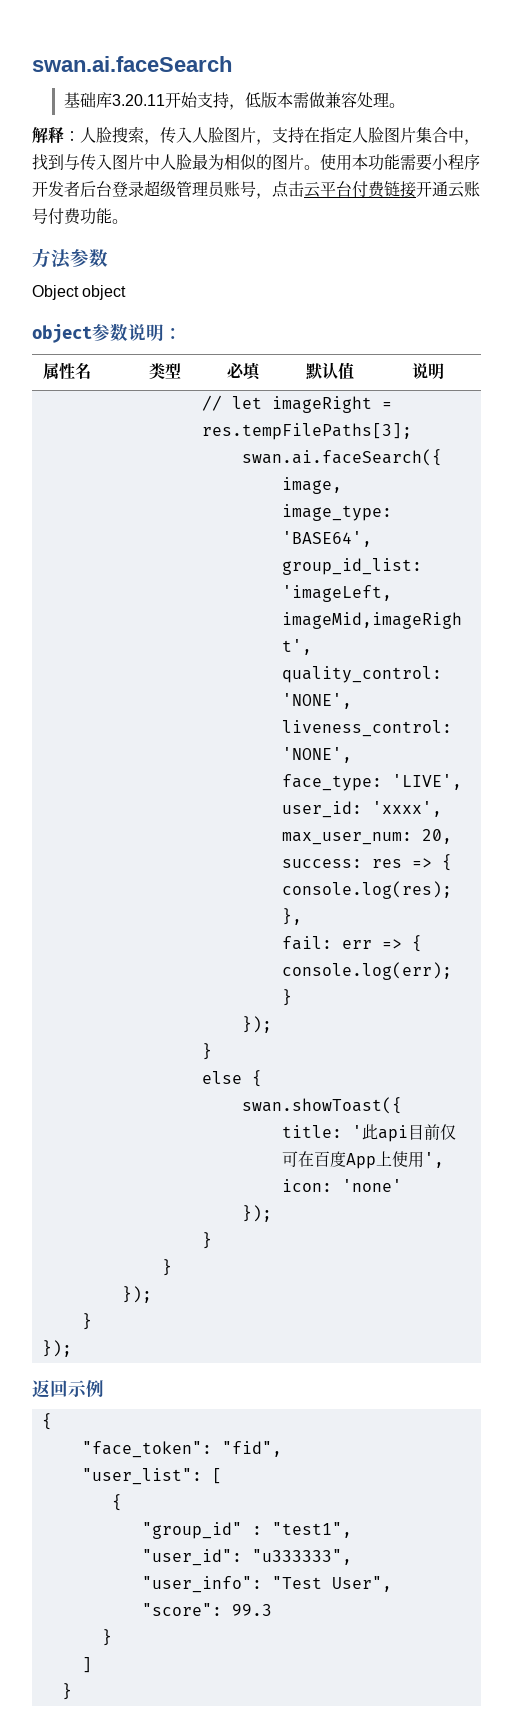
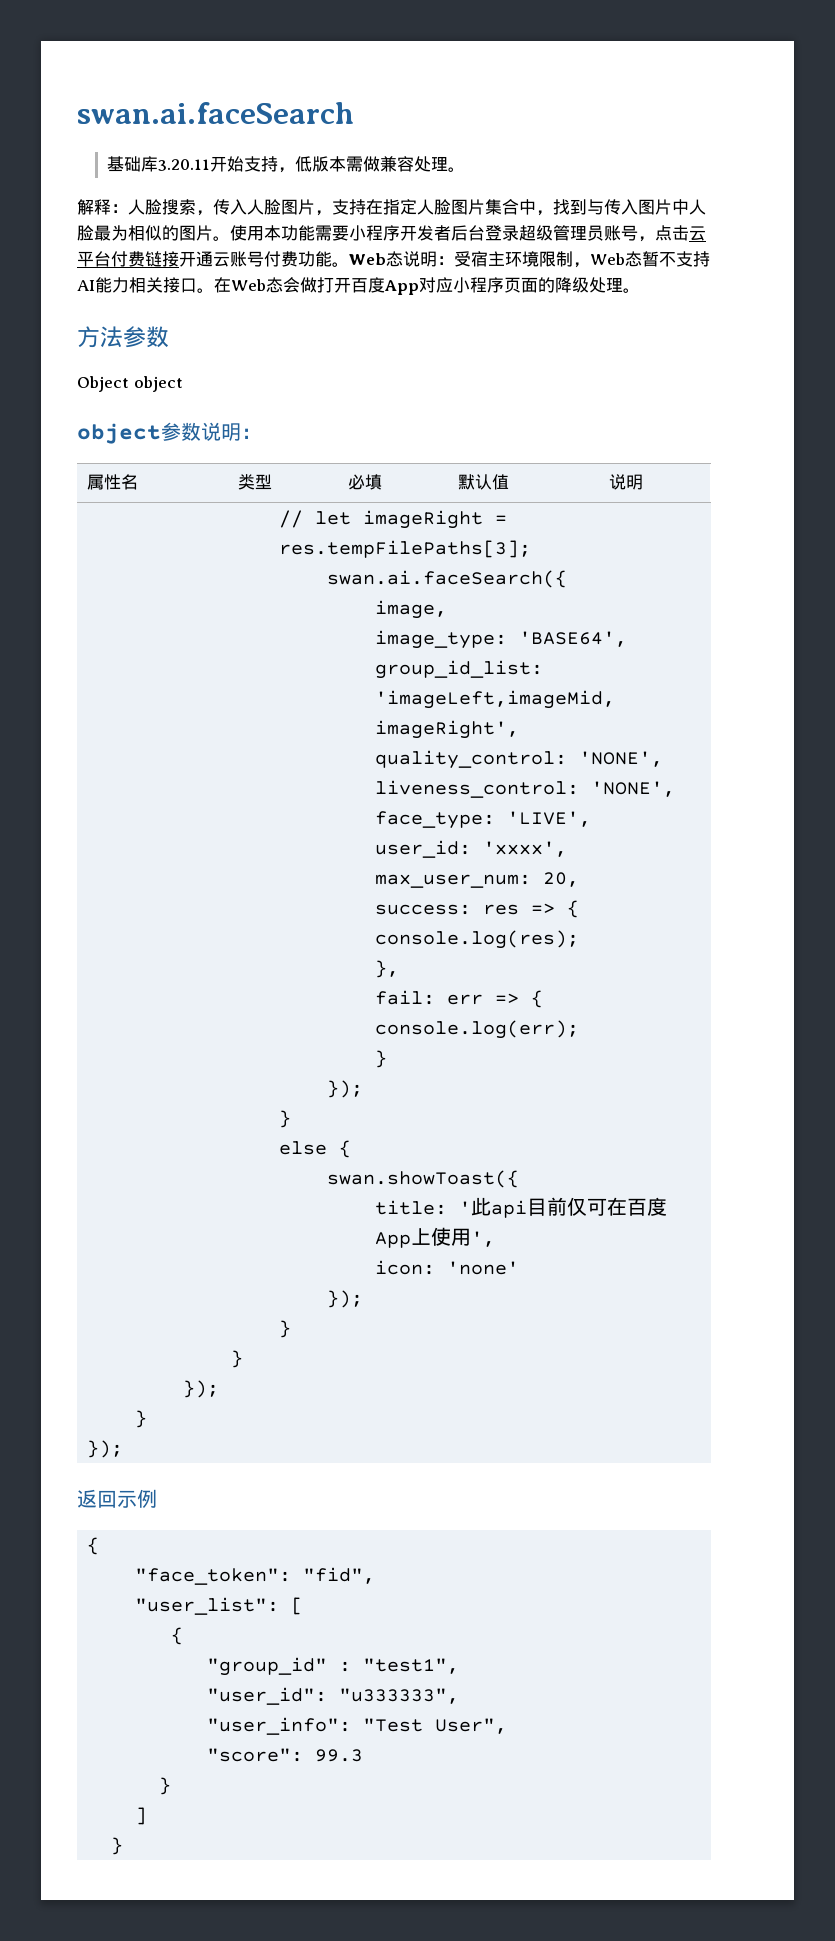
+ Web态说明：受宿主环境限制，Web态暂不支持AI能力相关接口。在Web态会做打开百度App对应小程序页面的降级处理。

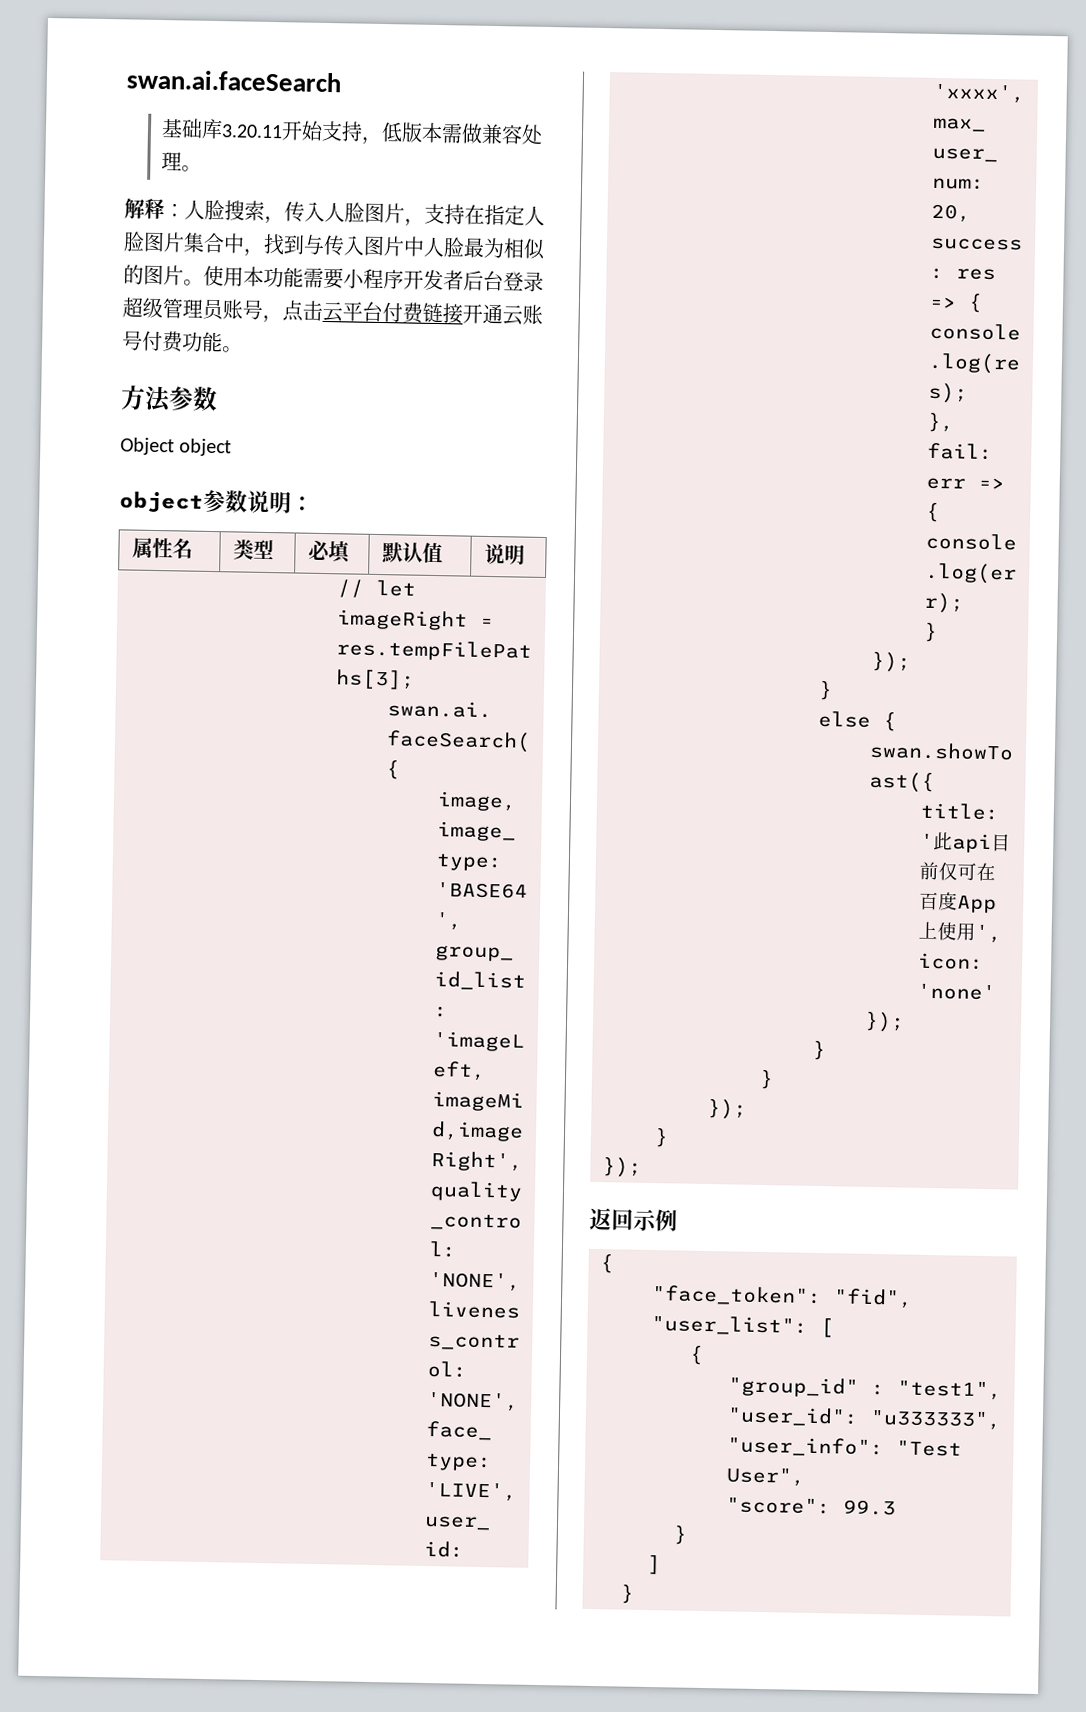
- Web态说明：受宿主环境限制，Web态暂不支持AI能力相关接口。在Web态会做打开百度App对应小程序页面的降级处理。

